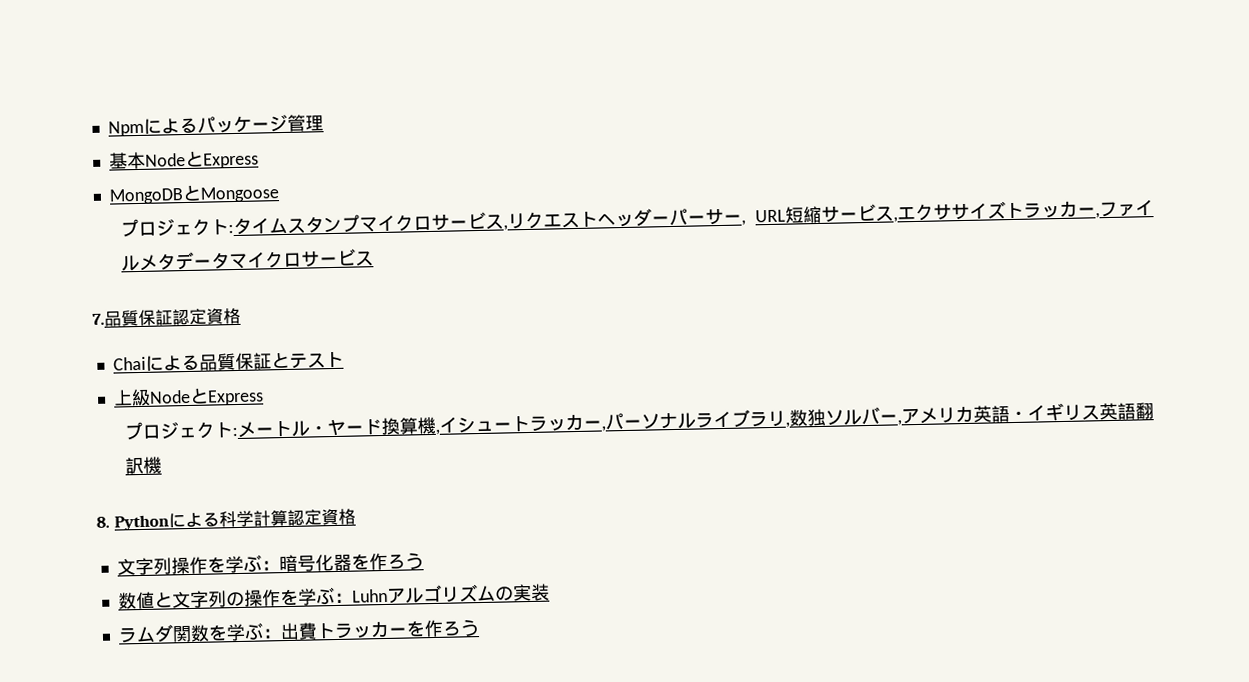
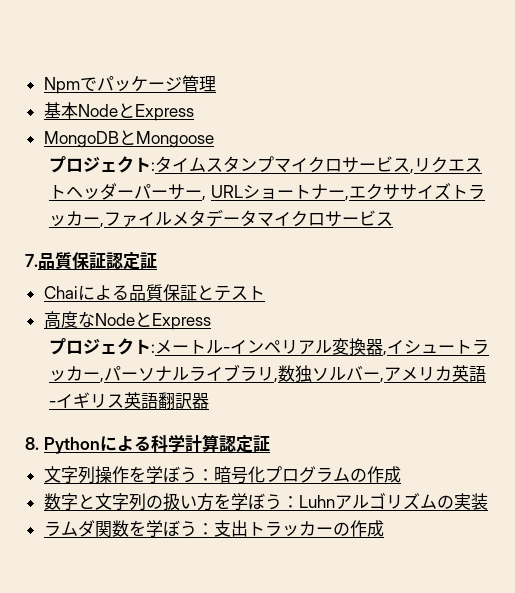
- Npmによるパッケージ管理
+ Npmでパッケージ管理
- プロジェクト:タイムスタンプマイクロサービス,リクエストヘッダーパーサー, URL短縮サービス,エクササイズトラッカー,ファイルメタデータマイクロサービス
+ プロジェクト:タイムスタンプマイクロサービス,リクエストヘッダーパーサー, URLショートナー,エクササイズトラッカー,ファイルメタデータマイクロサービス
- 7.品質保証認定資格
+ 7.品質保証認定証
- 上級NodeとExpress
+ 高度なNodeとExpress
- プロジェクト:メートル・ヤード換算機,イシュートラッカー,パーソナルライブラリ,数独ソルバー,アメリカ英語・イギリス英語翻訳機
+ プロジェクト:メートル-インペリアル変換器,イシュートラッカー,パーソナルライブラリ,数独ソルバー,アメリカ英語-イギリス英語翻訳器
- 8. Pythonによる科学計算認定資格
+ 8. Pythonによる科学計算認定証
- 文字列操作を学ぶ：暗号化器を作ろう
- 数値と文字列の操作を学ぶ：Luhnアルゴリズムの実装
+ 文字列操作を学ぼう：暗号化プログラムの作成
+ 数字と文字列の扱い方を学ぼう：Luhnアルゴリズムの実装
- ラムダ関数を学ぶ：出費トラッカーを作ろう
+ ラムダ関数を学ぼう：支出トラッカーの作成

